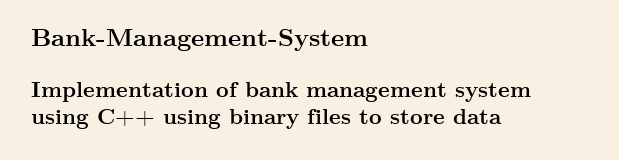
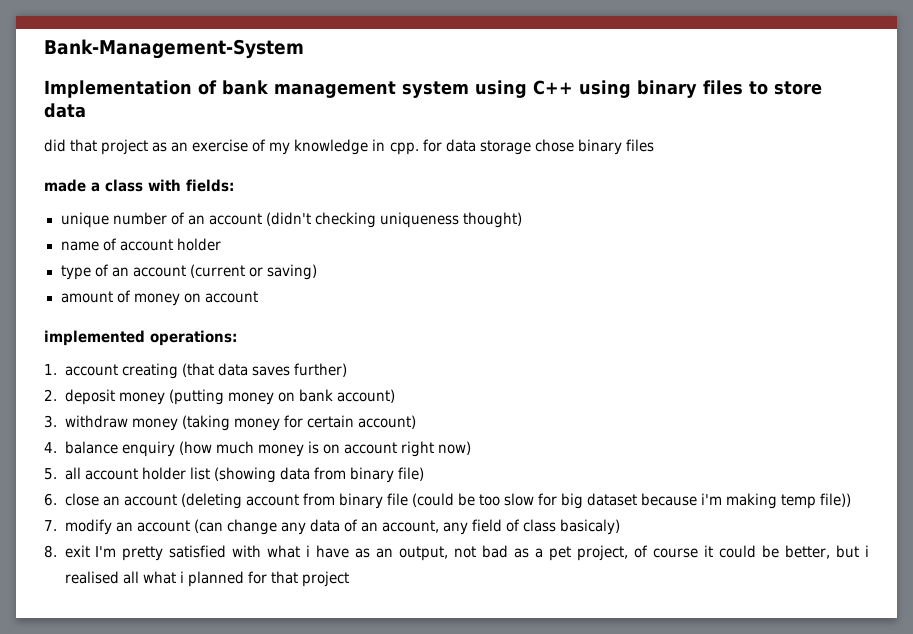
+ did that project as an exercise of my knowledge in cpp. for data storage chose binary files
+ made a class with fields:
+ unique number of an account (didn't checking uniqueness thought)
+ name of account holder
+ type of an account (current or saving)
+ amount of money on account
+ implemented operations:
+ 1. account creating (that data saves further)
+ 2. deposit money (putting money on bank account)
+ 3. withdraw money (taking money for certain account)
+ 4. balance enquiry (how much money is on account right now)
+ 5. all account holder list (showing data from binary file)
+ 6. close an account (deleting account from binary file (could be too slow for big dataset because i'm making temp file))
+ 7. modify an account (can change any data of an account, any field of class basicaly)
+ 8. exit I'm pretty satisfied with what i have as an output, not bad as a pet project, of course it could be better, but i realised all what i planned for that project

